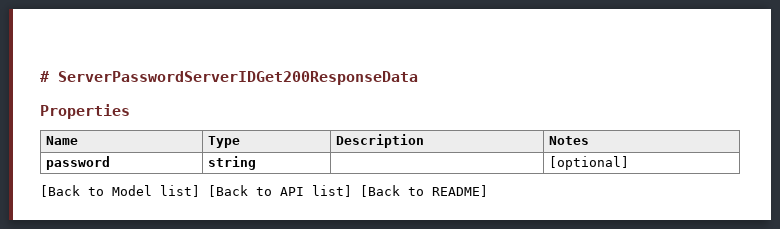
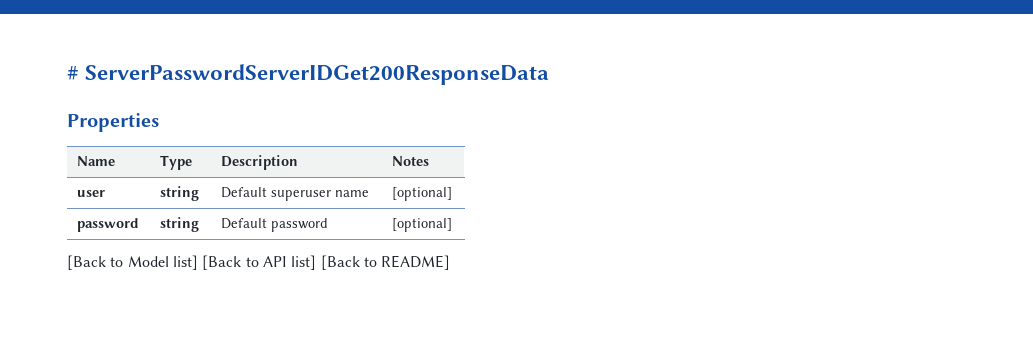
+ user | string | Default superuser name | [optional]
- password | string | | [optional]
+ password | string | Default password | [optional]

